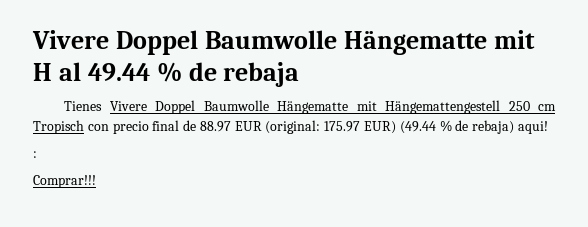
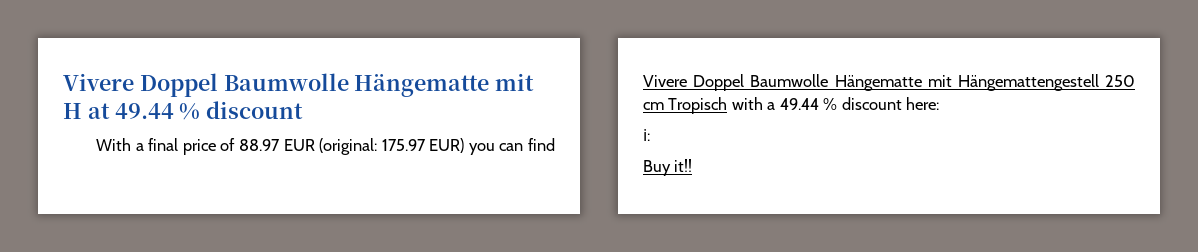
- Vivere Doppel Baumwolle Hängematte mit H al 49.44 % de rebaja
- Tienes Vivere Doppel Baumwolle Hängematte mit Hängemattengestell 250 cm Tropisch con precio final de 88.97 EUR (original: 175.97 EUR) (49.44 % de rebaja) aqui!
- :
- Comprar!!!
+ Vivere Doppel Baumwolle Hängematte mit H at 49.44 % discount
+ With a final price of 88.97 EUR (original: 175.97 EUR) you can find Vivere Doppel Baumwolle Hängematte mit Hängemattengestell 250 cm Tropisch with a 49.44 % discount here:
+ ℹ:
+ Buy it!!

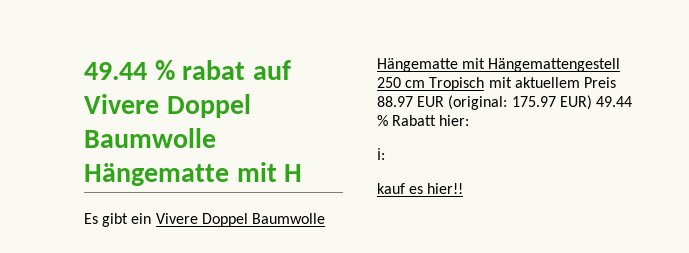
- Vivere Doppel Baumwolle Hängematte mit H at 49.44 % discount
- With a final price of 88.97 EUR (original: 175.97 EUR) you can find Vivere Doppel Baumwolle Hängematte mit Hängemattengestell 250 cm Tropisch with a 49.44 % discount here:
+ 49.44 % rabat auf Vivere Doppel Baumwolle Hängematte mit H
+ Es gibt ein Vivere Doppel Baumwolle Hängematte mit Hängemattengestell 250 cm Tropisch mit aktuellem Preis 88.97 EUR (original: 175.97 EUR) 49.44 % Rabatt hier:
  ℹ:
- Buy it!!
+ kauf es hier!!

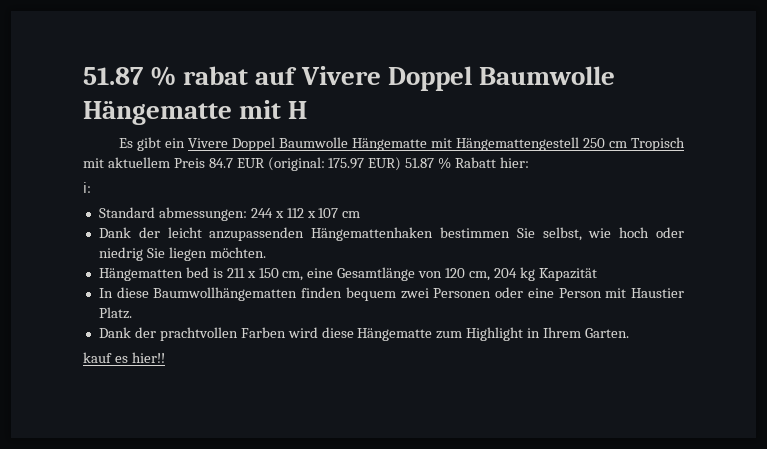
- 49.44 % rabat auf Vivere Doppel Baumwolle Hängematte mit H
+ 51.87 % rabat auf Vivere Doppel Baumwolle Hängematte mit H
- Es gibt ein Vivere Doppel Baumwolle Hängematte mit Hängemattengestell 250 cm Tropisch mit aktuellem Preis 88.97 EUR (original: 175.97 EUR) 49.44 % Rabatt hier:
+ Es gibt ein Vivere Doppel Baumwolle Hängematte mit Hängemattengestell 250 cm Tropisch mit aktuellem Preis 84.7 EUR (original: 175.97 EUR) 51.87 % Rabatt hier:
+ Standard abmessungen: 244 x 112 x 107 cm
+ Dank der leicht anzupassenden Hängemattenhaken bestimmen Sie selbst, wie hoch oder niedrig Sie liegen möchten.
+ Hängematten bed is 211 x 150 cm, eine Gesamtlänge von 120 cm, 204 kg Kapazität
+ In diese Baumwollhängematten finden bequem zwei Personen oder eine Person mit Haustier Platz.
+ Dank der prachtvollen Farben wird diese Hängematte zum Highlight in Ihrem Garten.

